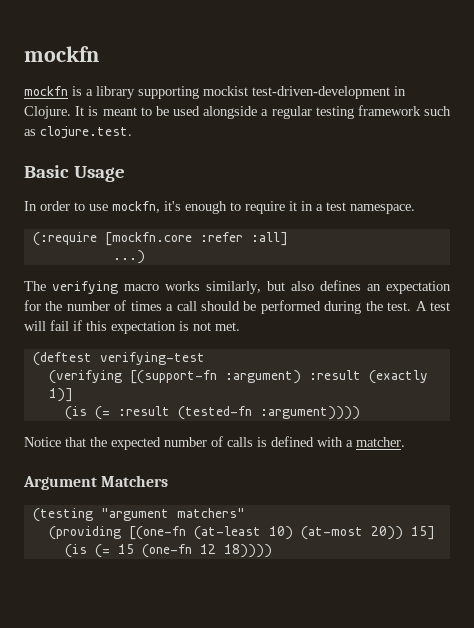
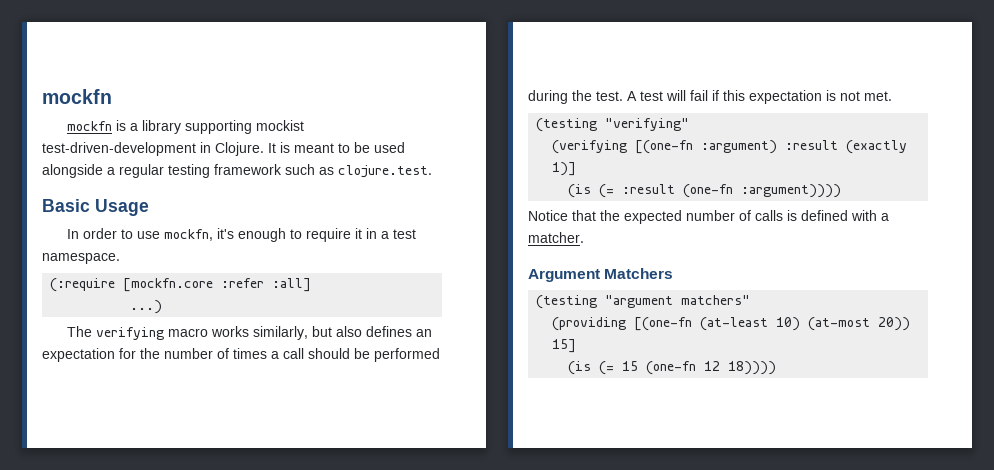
- (deftest verifying-test
+ (testing "verifying"
- (verifying [(support-fn :argument) :result (exactly 1)]
+ (verifying [(one-fn :argument) :result (exactly 1)]
- (is (= :result (tested-fn :argument))))
+ (is (= :result (one-fn :argument))))

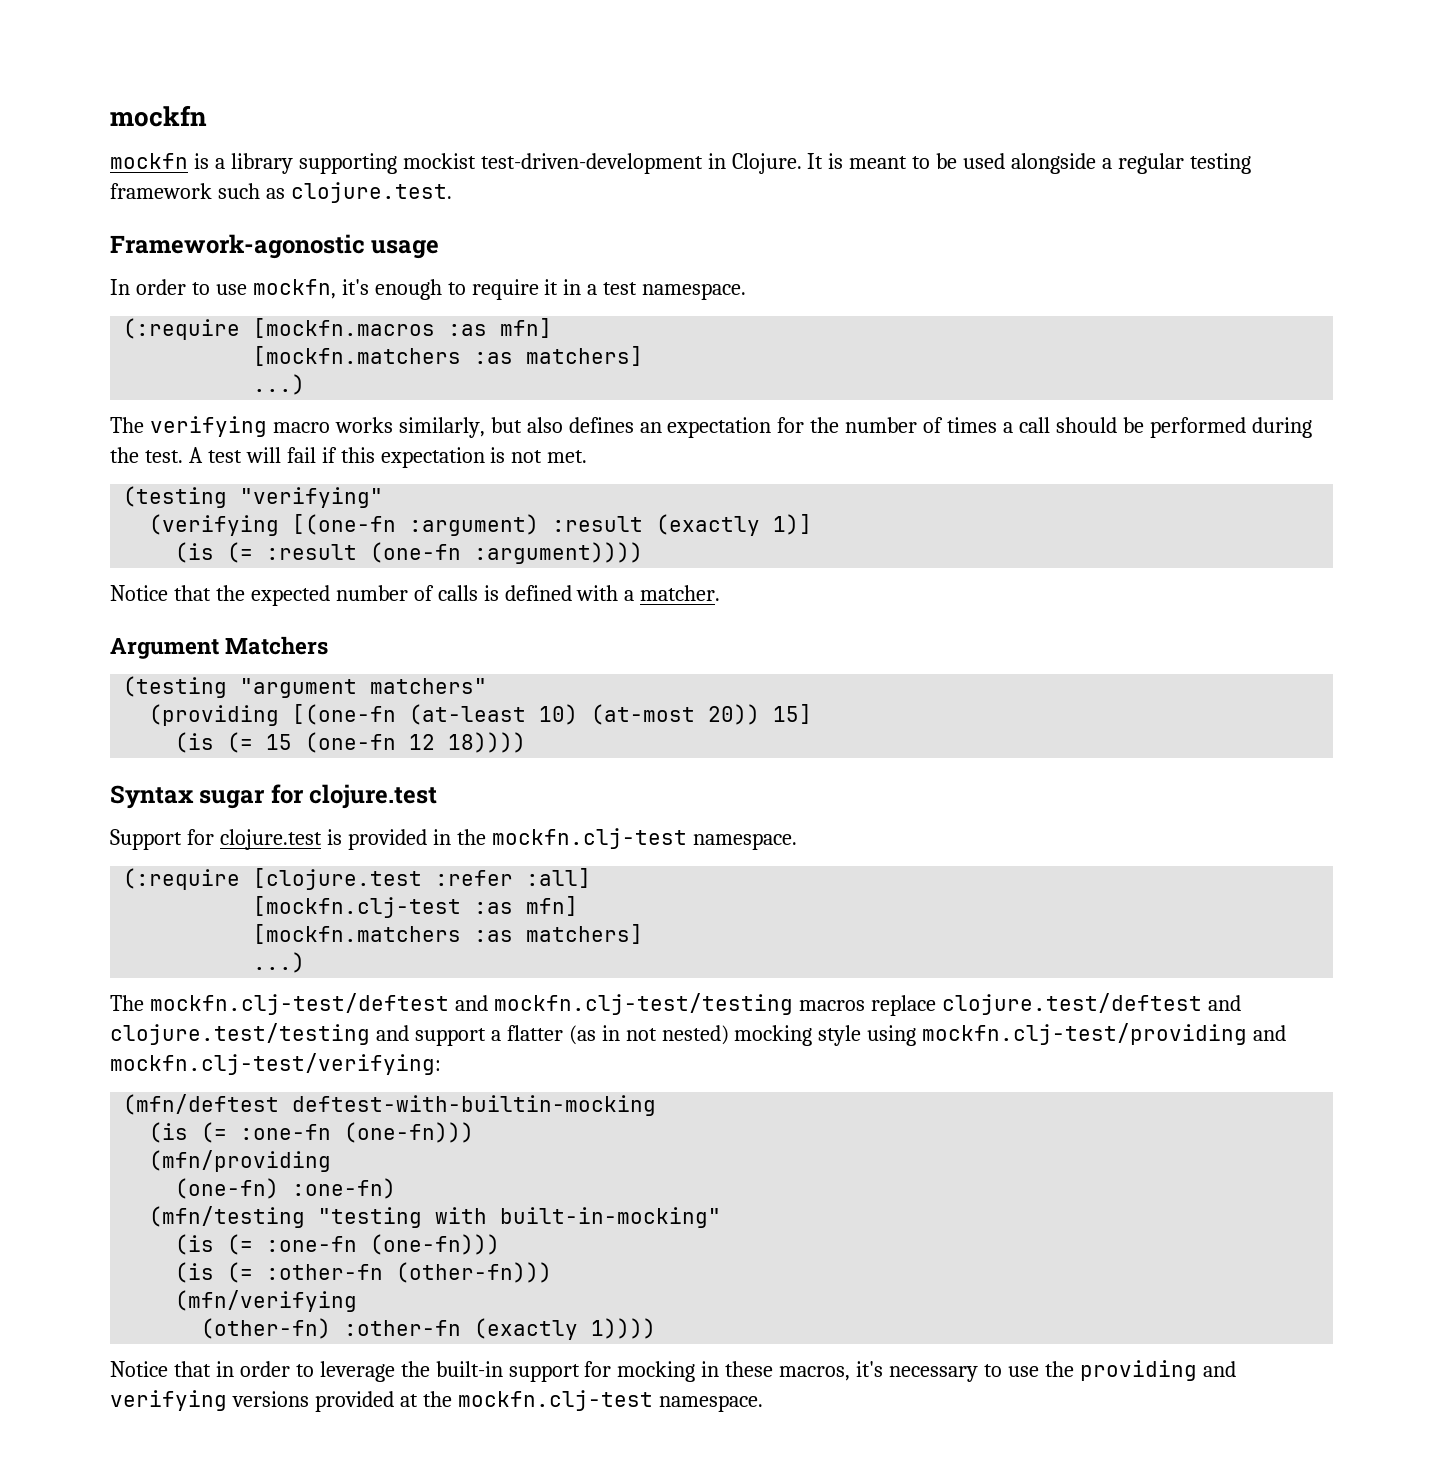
- Basic Usage
+ Framework-agonostic usage
- (:require [mockfn.core :refer :all]
+ (:require [mockfn.macros :as mfn]
+ [mockfn.matchers :as matchers]
+ Syntax sugar for clojure.test
+ Support for clojure.test is provided in the mockfn.clj-test namespace.
+ (:require [clojure.test :refer :all]
+ [mockfn.clj-test :as mfn]
+ [mockfn.matchers :as matchers]
+ ...)
+ The mockfn.clj-test/deftest and mockfn.clj-test/testing macros replace clojure.test/deftest and clojure.test/testing and support a flatter (as in not nested) mocking style using mockfn.clj-test/providing and mockfn.clj-test/verifying:
+ (mfn/deftest deftest-with-builtin-mocking
+ (is (= :one-fn (one-fn)))
+ (mfn/providing
+ (one-fn) :one-fn)
+ (mfn/testing "testing with built-in-mocking"
+ (is (= :one-fn (one-fn)))
+ (is (= :other-fn (other-fn)))
+ (mfn/verifying
+ (other-fn) :other-fn (exactly 1))))
+ Notice that in order to leverage the built-in support for mocking in these macros, it's necessary to use the providing and verifying versions provided at the mockfn.clj-test namespace.

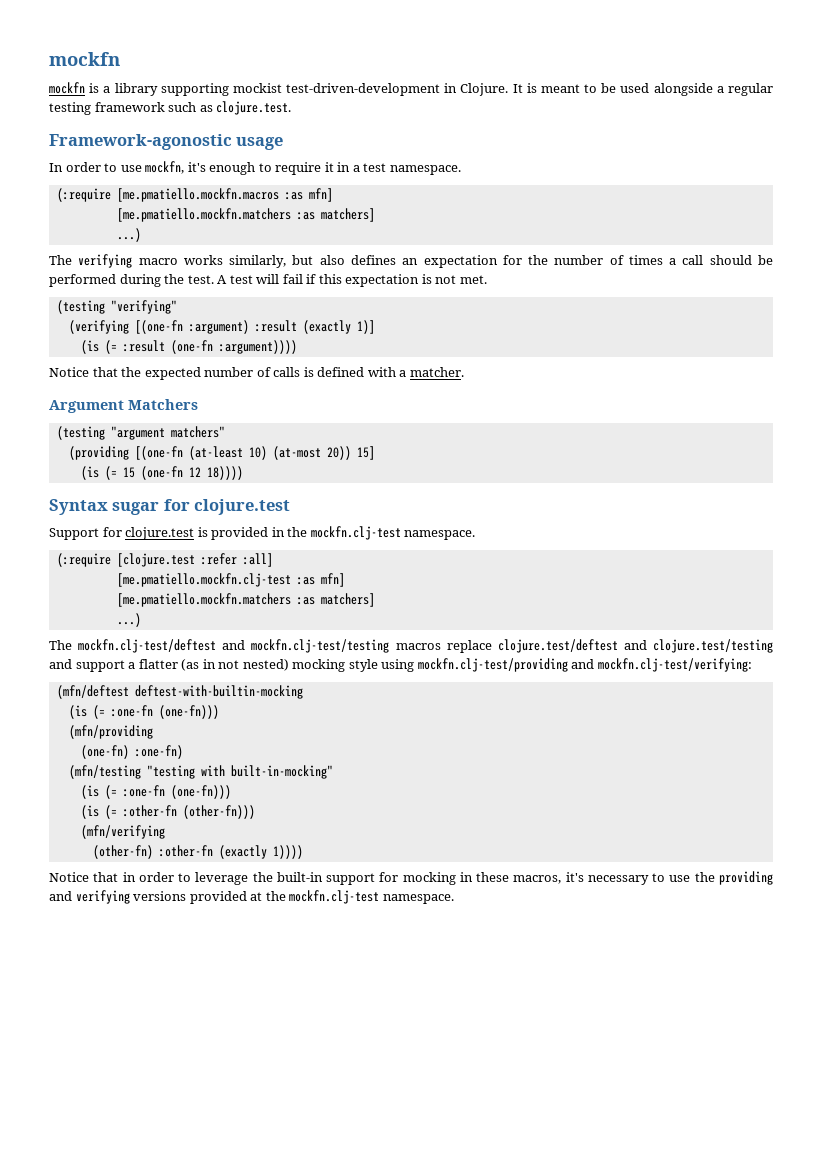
- (:require [mockfn.macros :as mfn]
- [mockfn.matchers :as matchers]
+ (:require [me.pmatiello.mockfn.macros :as mfn]
+ [me.pmatiello.mockfn.matchers :as matchers]
- [mockfn.clj-test :as mfn]
- [mockfn.matchers :as matchers]
+ [me.pmatiello.mockfn.clj-test :as mfn]
+ [me.pmatiello.mockfn.matchers :as matchers]

